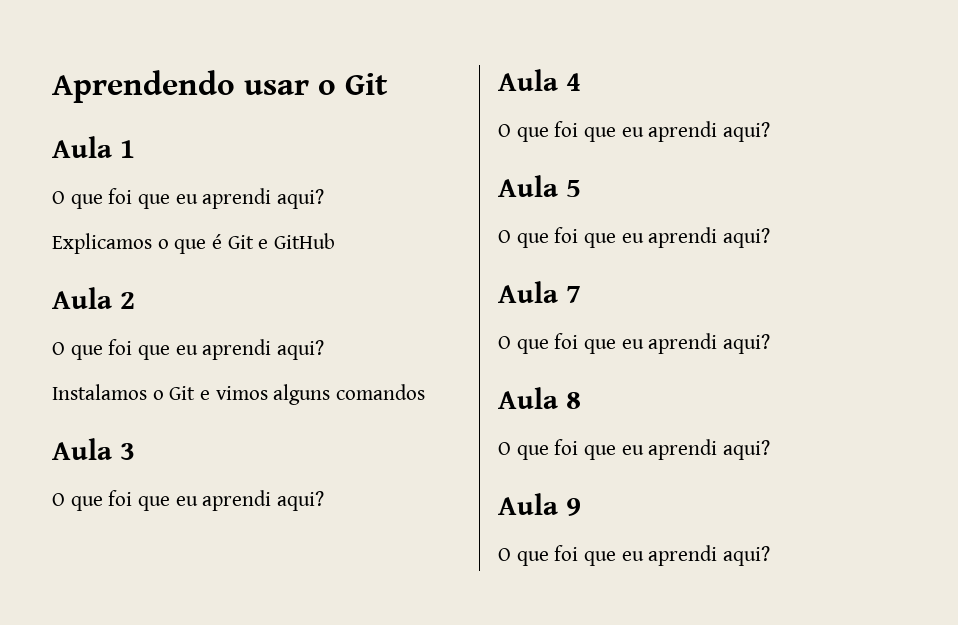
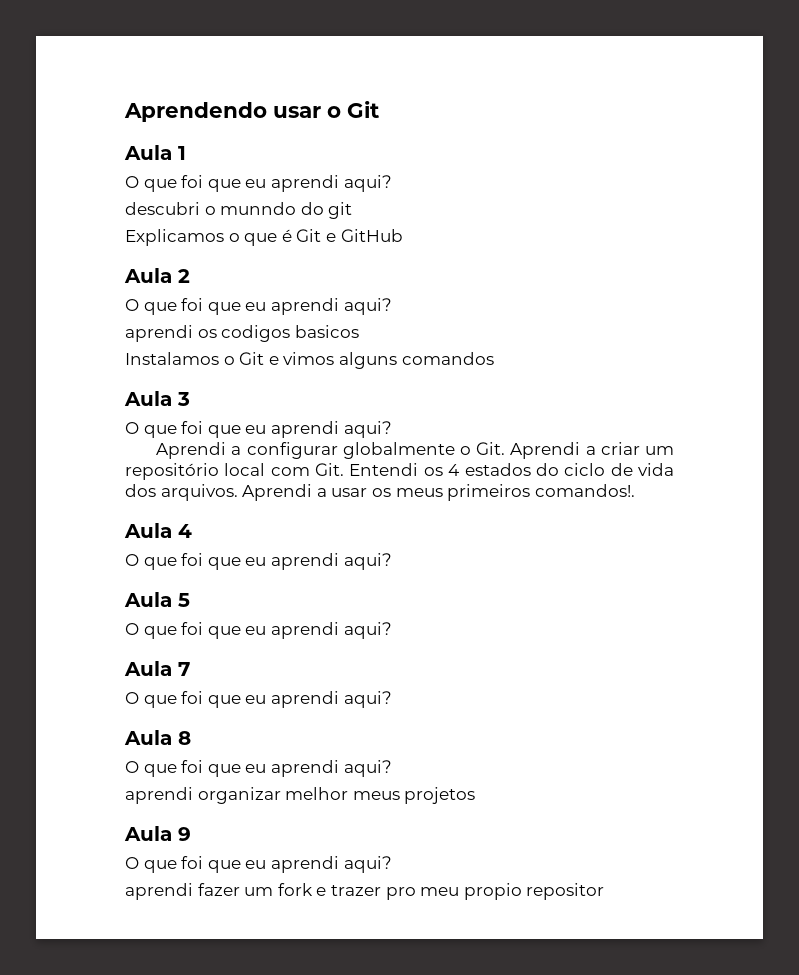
+ descubri o munndo do git
+ aprendi os codigos basicos
+ Aprendi a configurar globalmente o Git. Aprendi a criar um repositório local com Git. Entendi os 4 estados do ciclo de vida dos arquivos. Aprendi a usar os meus primeiros comandos!.
+ aprendi organizar melhor meus projetos
+ aprendi fazer um fork e trazer pro meu propio repositor

